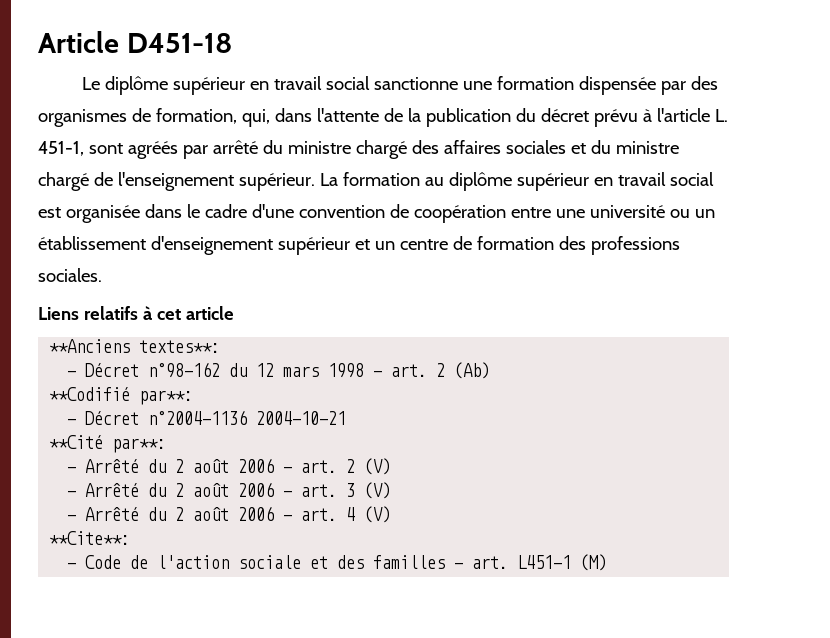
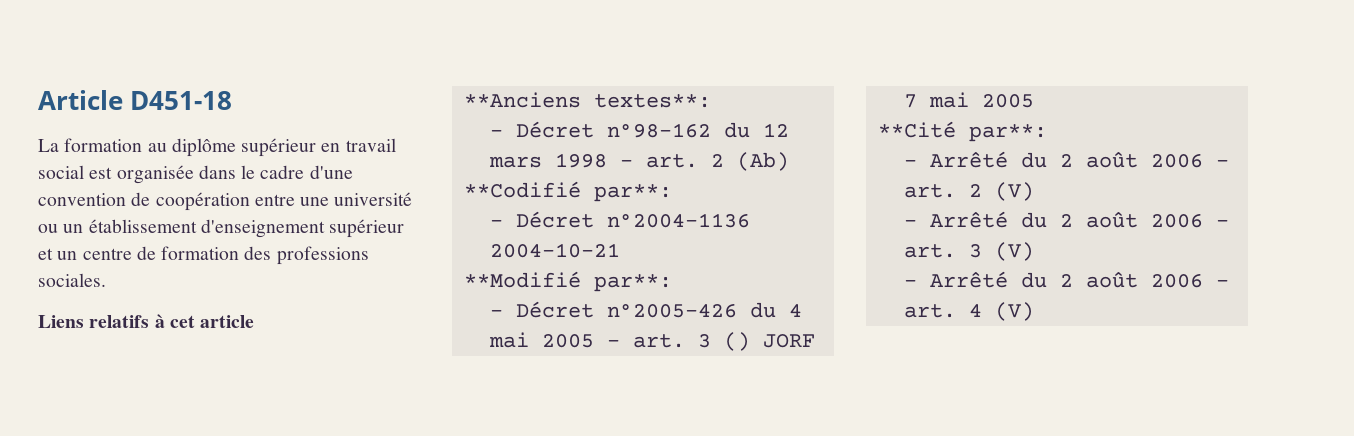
- Le diplôme supérieur en travail social sanctionne une formation dispensée par des organismes de formation, qui, dans l'attente de la publication du décret prévu à l'article L. 451-1, sont agréés par arrêté du ministre chargé des affaires sociales et du ministre chargé de l'enseignement supérieur.
+ **Modifié par**:
+ - Décret n°2005-426 du 4 mai 2005 - art. 3 () JORF 7 mai 2005
- **Cite**:
- - Code de l'action sociale et des familles - art. L451-1 (M)

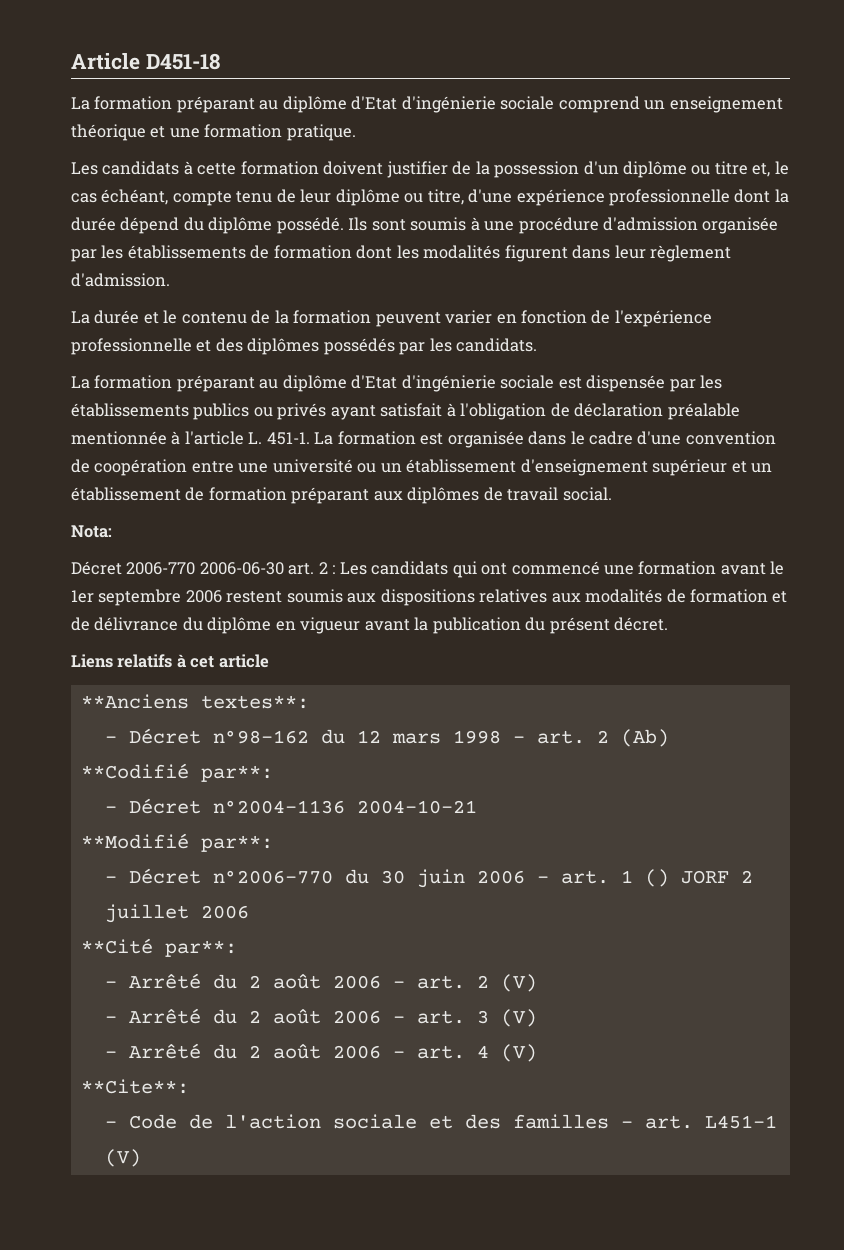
- La formation au diplôme supérieur en travail social est organisée dans le cadre d'une convention de coopération entre une université ou un établissement d'enseignement supérieur et un centre de formation des professions sociales.
+ La formation préparant au diplôme d'Etat d'ingénierie sociale comprend un enseignement théorique et une formation pratique.
+ Les candidats à cette formation doivent justifier de la possession d'un diplôme ou titre et, le cas échéant, compte tenu de leur diplôme ou titre, d'une expérience professionnelle dont la durée dépend du diplôme possédé. Ils sont soumis à une procédure d'admission organisée par les établissements de formation dont les modalités figurent dans leur règlement d'admission.
+ La durée et le contenu de la formation peuvent varier en fonction de l'expérience professionnelle et des diplômes possédés par les candidats.
+ La formation préparant au diplôme d'Etat d'ingénierie sociale est dispensée par les établissements publics ou privés ayant satisfait à l'obligation de déclaration préalable mentionnée à l'article L. 451-1. La formation est organisée dans le cadre d'une convention de coopération entre une université ou un établissement d'enseignement supérieur et un établissement de formation préparant aux diplômes de travail social.
+ Nota:
+ Décret 2006-770 2006-06-30 art. 2 : Les candidats qui ont commencé une formation avant le 1er septembre 2006 restent soumis aux dispositions relatives aux modalités de formation et de délivrance du diplôme en vigueur avant la publication du présent décret.
- - Décret n°2005-426 du 4 mai 2005 - art. 3 () JORF 7 mai 2005
+ - Décret n°2006-770 du 30 juin 2006 - art. 1 () JORF 2 juillet 2006
+ **Cite**:
+ - Code de l'action sociale et des familles - art. L451-1 (V)

